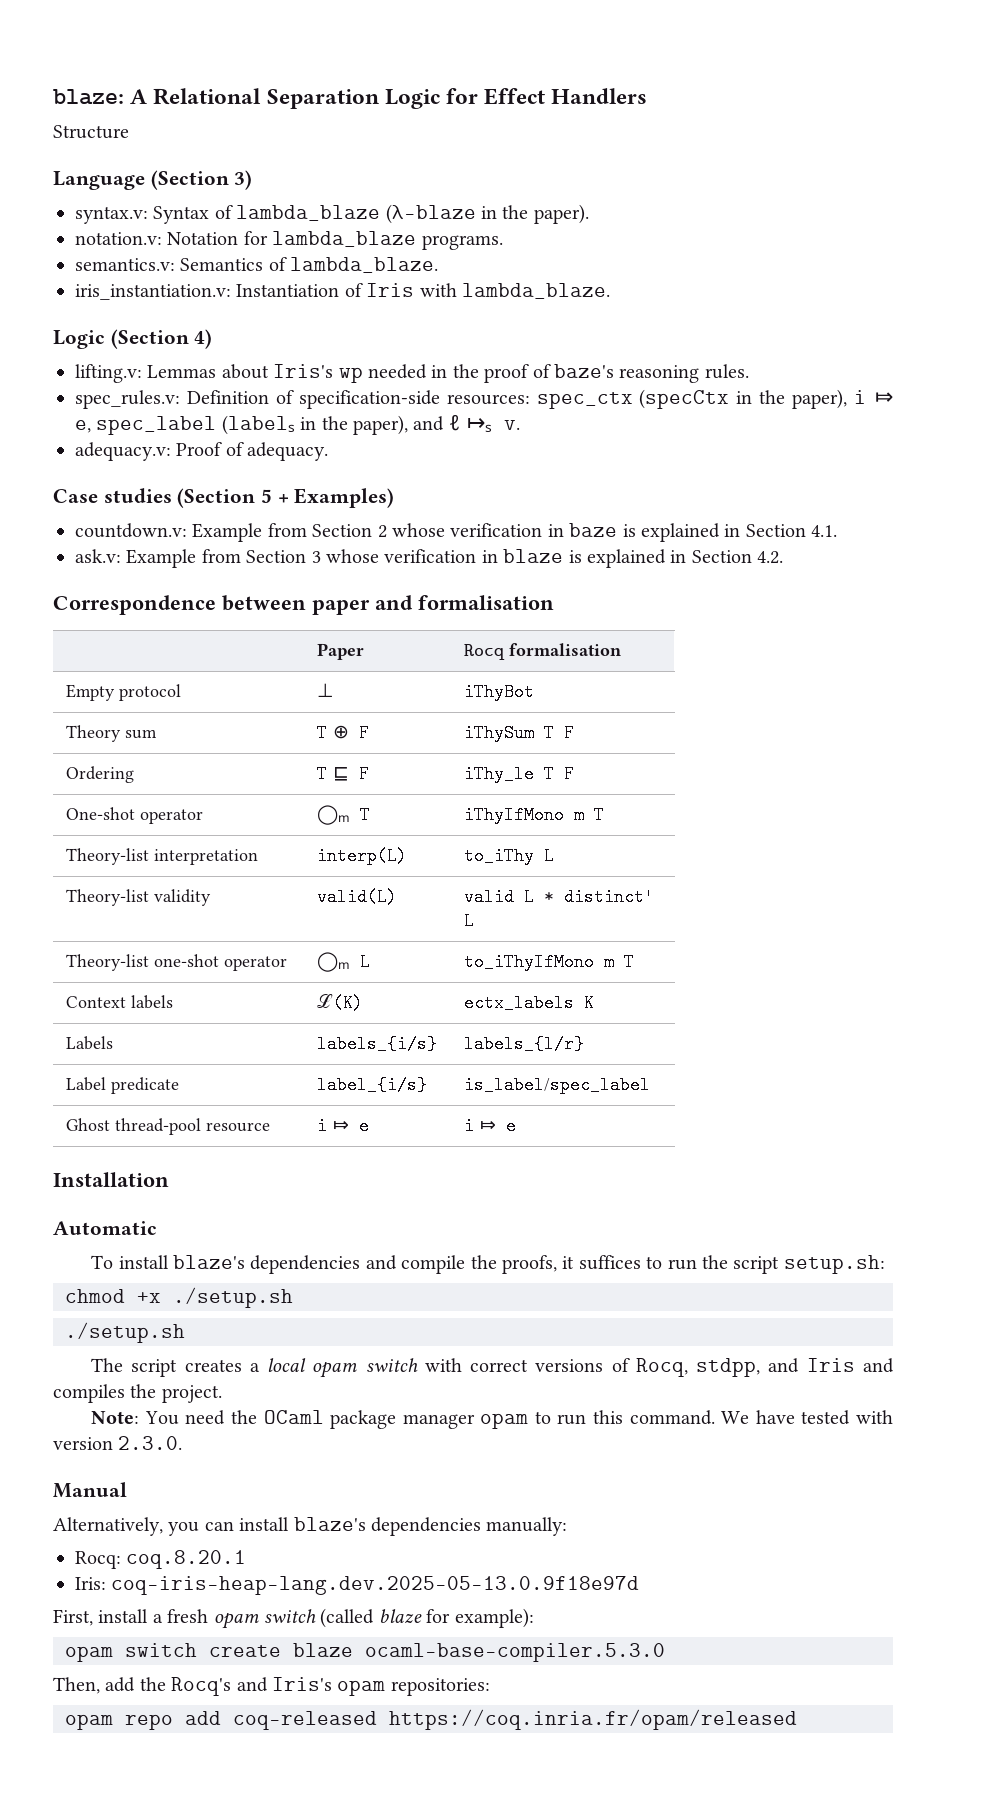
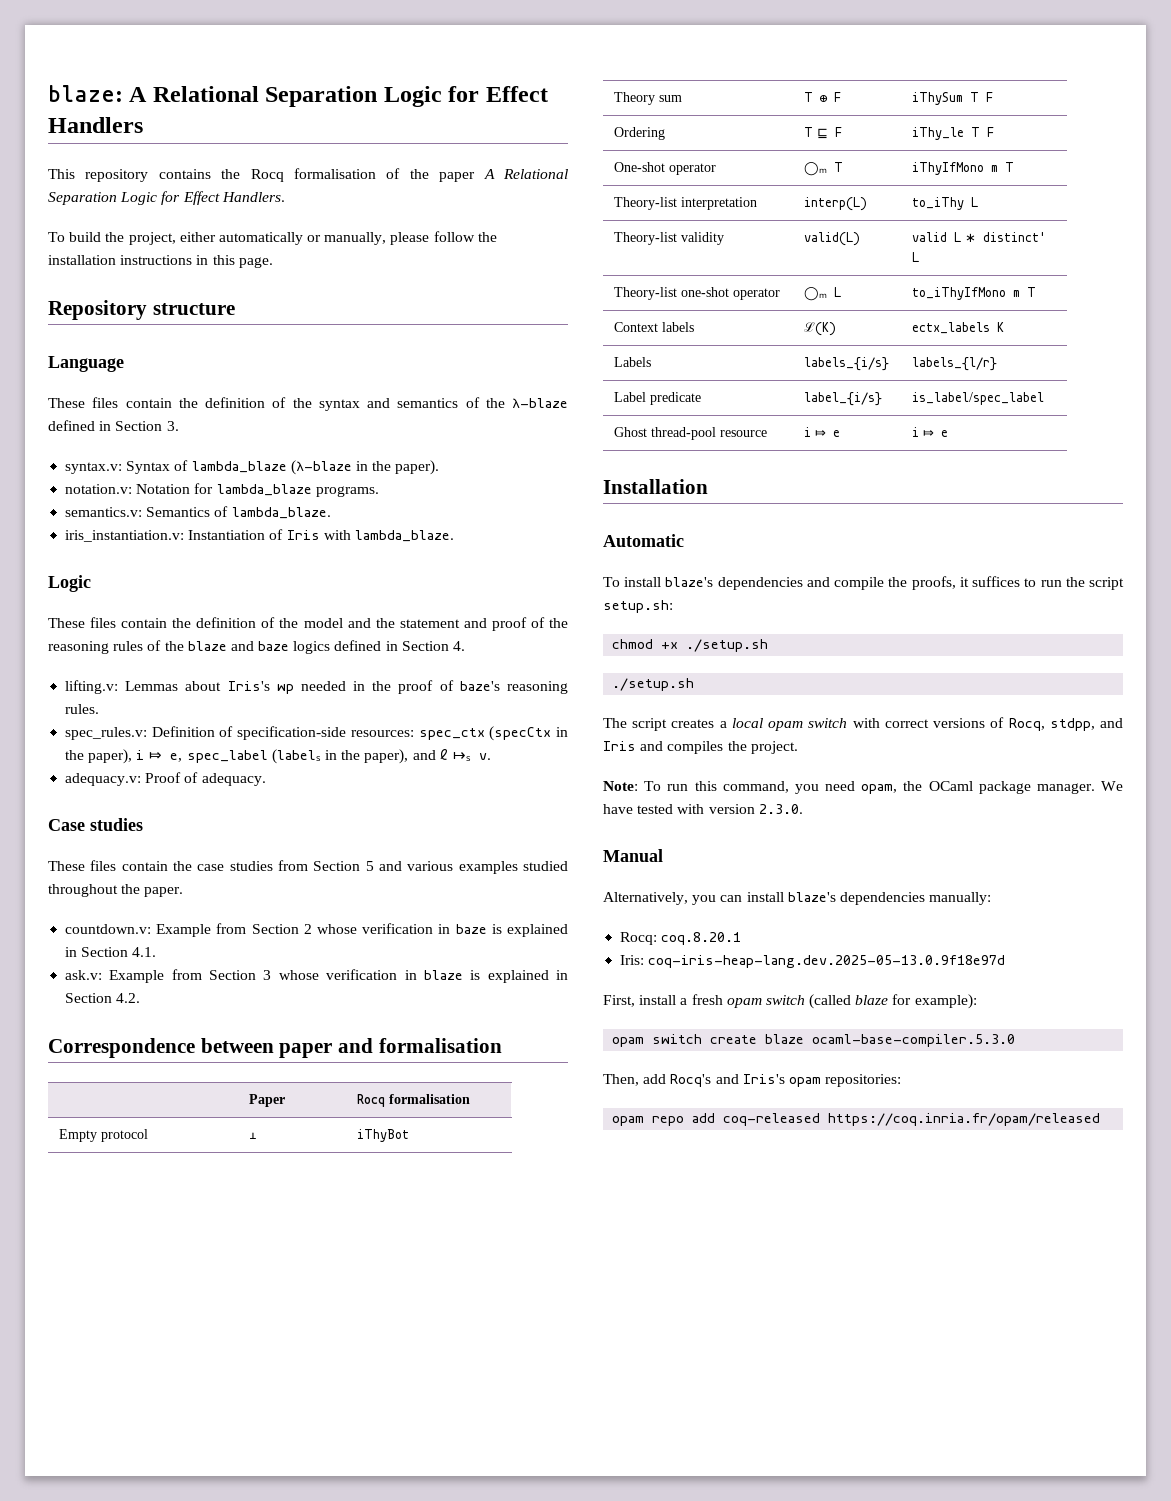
- Structure
- Language (Section 3)
+ This repository contains the Rocq formalisation of the paper A Relational Separation Logic for Effect Handlers.
+ To build the project, either automatically or manually, please follow the installation instructions in this page.
+ Repository structure
+ Language
+ These files contain the definition of the syntax and semantics of the λ-blaze defined in Section 3.
  iris_instantiation.v: Instantiation of Iris with lambda_blaze.
- Logic (Section 4)
+ Logic
+ These files contain the definition of the model and the statement and proof of the reasoning rules of the blaze and baze logics defined in Section 4.
- Case studies (Section 5 + Examples)
+ Case studies
+ These files contain the case studies from Section 5 and various examples studied throughout the paper.
- Note: You need the OCaml package manager opam to run this command.
+ Note: To run this command, you need opam, the OCaml package manager.
- Then, add the Rocq's and Iris's opam repositories:
+ Then, add Rocq's and Iris's opam repositories:

